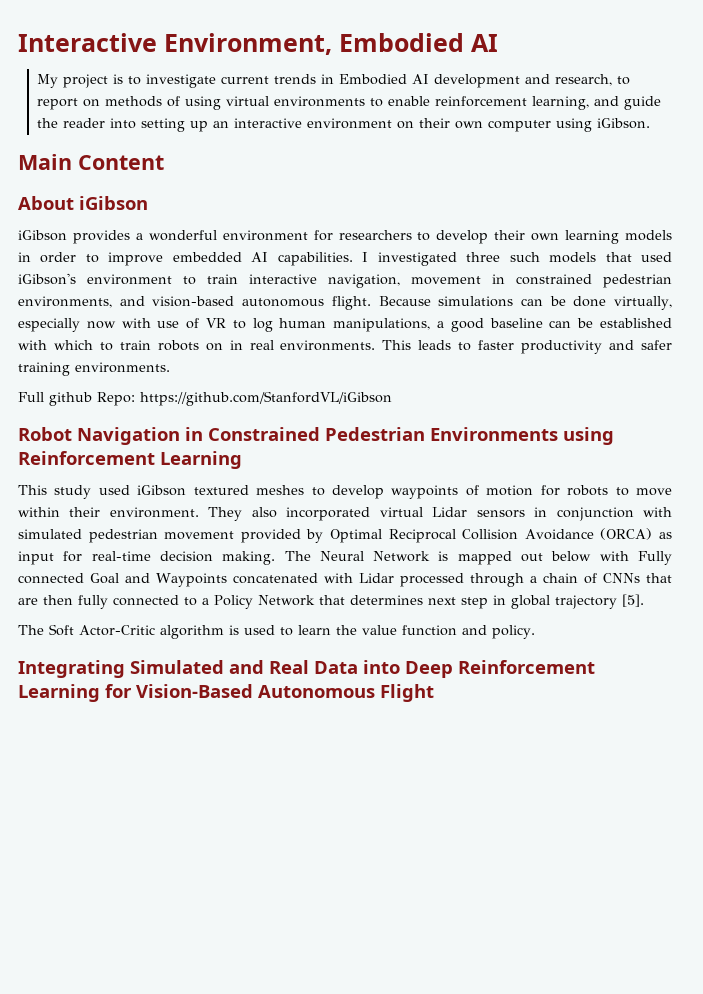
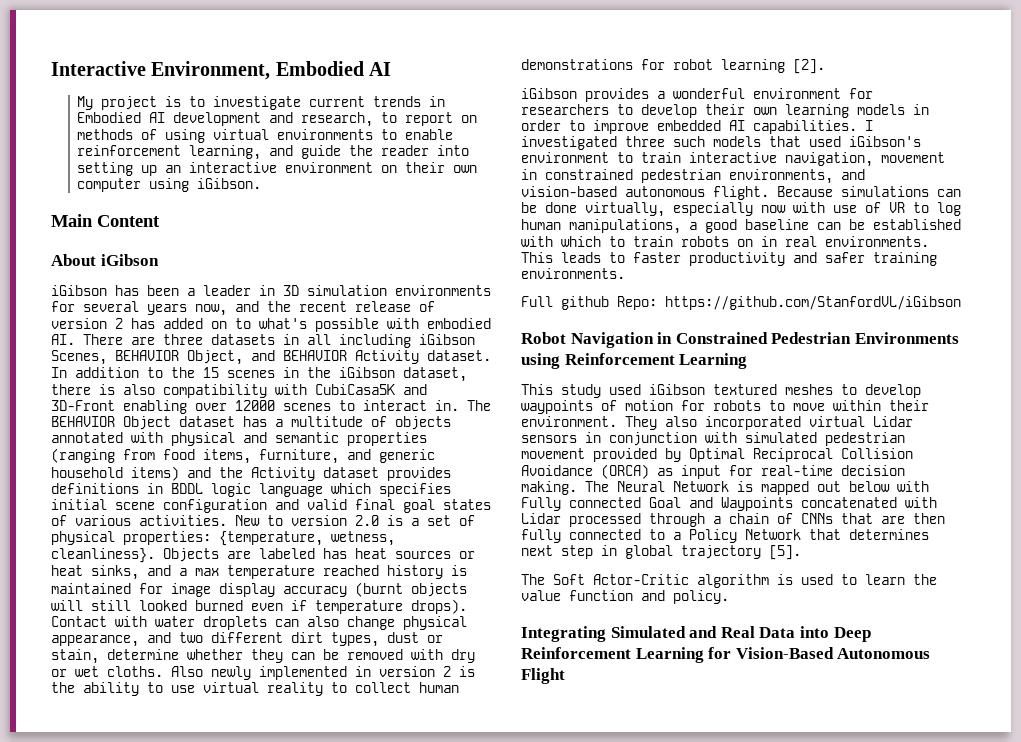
+ iGibson has been a leader in 3D simulation environments for several years now, and the recent release of version 2 has added on to what's possible with embodied AI. There are three datasets in all including iGibson Scenes, BEHAVIOR Object, and BEHAVIOR Activity dataset. In addition to the 15 scenes in the iGibson dataset, there is also compatibility with CubiCasa5K and 3D-Front enabling over 12000 scenes to interact in. The BEHAVIOR Object dataset has a multitude of objects annotated with physical and semantic properties (ranging from food items, furniture, and generic household items) and the Activity dataset provides definitions in BDDL logic language which specifies initial scene configuration and valid final goal states of various activities. New to version 2.0 is a set of physical properties: {temperature, wetness, cleanliness}. Objects are labeled has heat sources or heat sinks, and a max temperature reached history is maintained for image display accuracy (burnt objects will still looked burned even if temperature drops). Contact with water droplets can also change physical appearance, and two different dirt types, dust or stain, determine whether they can be removed with dry or wet cloths. Also newly implemented in version 2 is the ability to use virtual reality to collect human demonstrations for robot learning [2].

